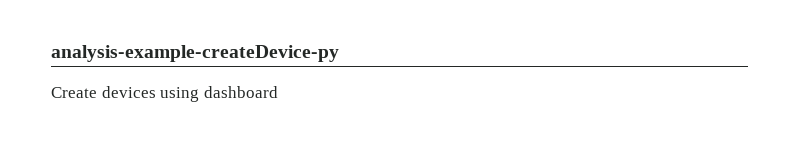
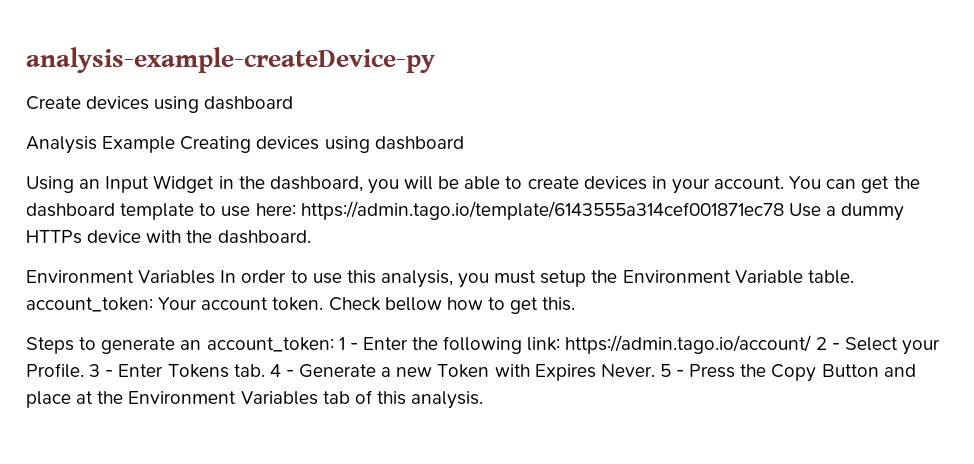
+ Analysis Example Creating devices using dashboard
+ Using an Input Widget in the dashboard, you will be able to create devices in your account. You can get the dashboard template to use here: https://admin.tago.io/template/6143555a314cef001871ec78 Use a dummy HTTPs device with the dashboard.
+ Environment Variables In order to use this analysis, you must setup the Environment Variable table. account_token: Your account token. Check bellow how to get this.
+ Steps to generate an account_token: 1 - Enter the following link: https://admin.tago.io/account/ 2 - Select your Profile. 3 - Enter Tokens tab. 4 - Generate a new Token with Expires Never. 5 - Press the Copy Button and place at the Environment Variables tab of this analysis.

